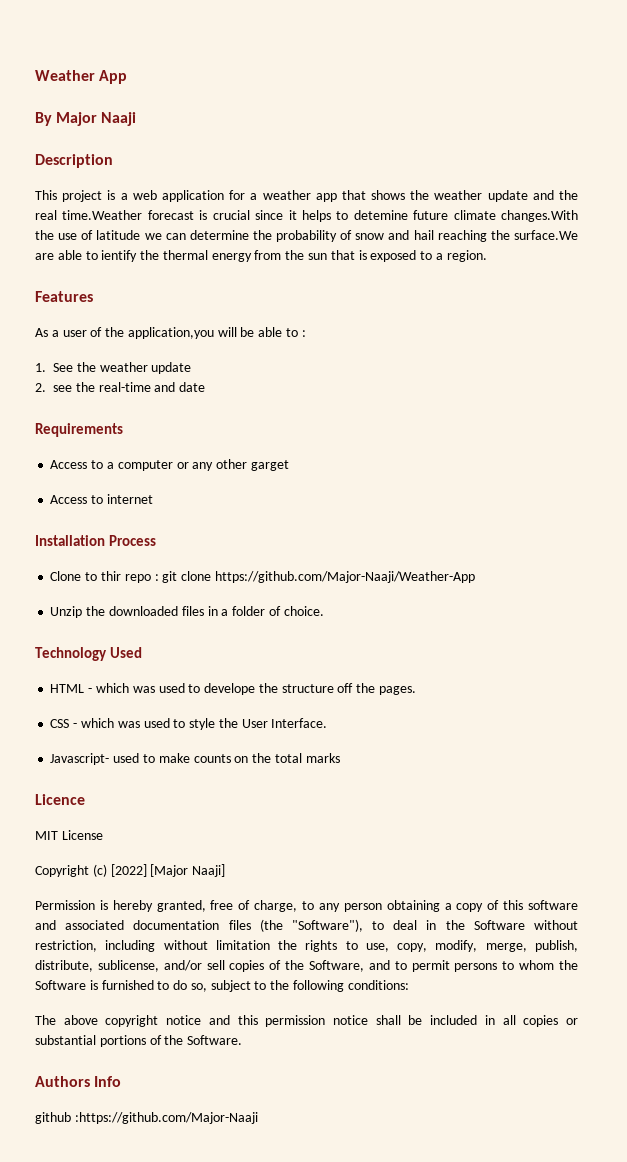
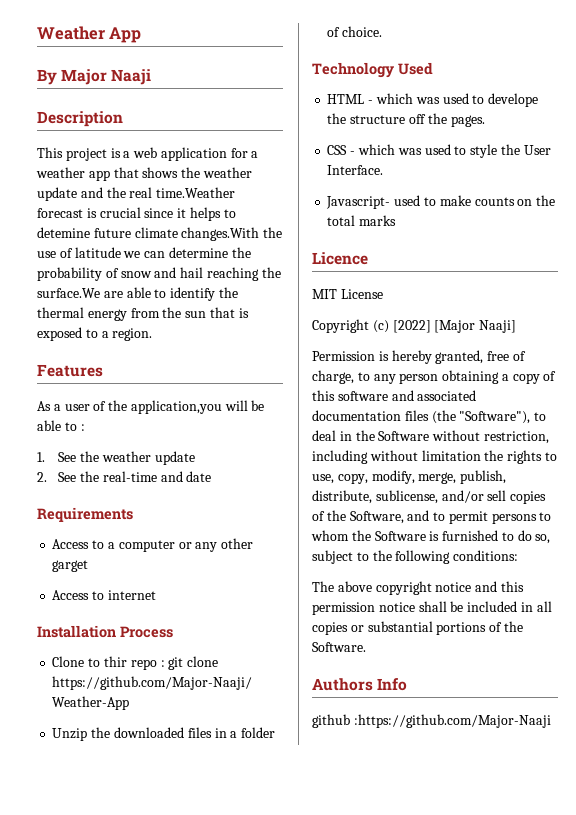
- This project is a web application for a weather app that shows the weather update and the real time.Weather forecast is crucial since it helps to detemine future climate changes.With the use of latitude we can determine the probability of snow and hail reaching the surface.We are able to ientify the thermal energy from the sun that is exposed to a region.
+ This project is a web application for a weather app that shows the weather update and the real time.Weather forecast is crucial since it helps to detemine future climate changes.With the use of latitude we can determine the probability of snow and hail reaching the surface.We are able to identify the thermal energy from the sun that is exposed to a region.
- 2. see the real-time and date
+ 2. See the real-time and date

